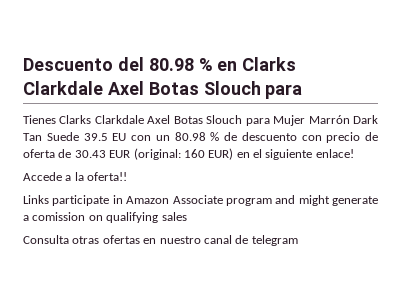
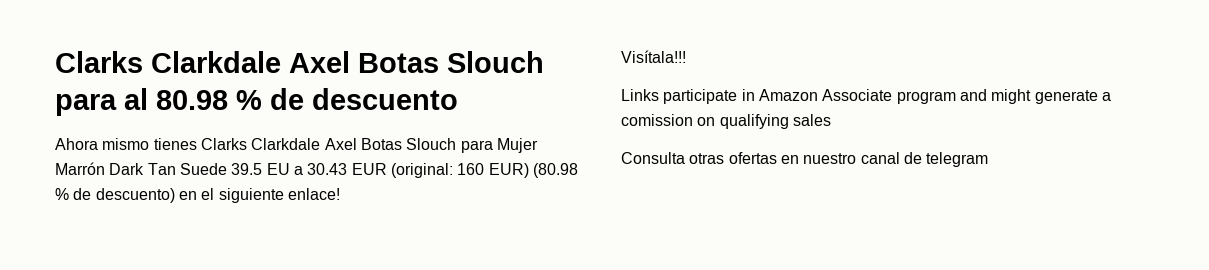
- Descuento del 80.98 % en Clarks Clarkdale Axel Botas Slouch para
- Tienes Clarks Clarkdale Axel Botas Slouch para Mujer Marrón Dark Tan Suede 39.5 EU con un 80.98 % de descuento con precio de oferta de 30.43 EUR (original: 160 EUR) en el siguiente enlace!
+ Clarks Clarkdale Axel Botas Slouch para al 80.98 % de descuento
+ Ahora mismo tienes Clarks Clarkdale Axel Botas Slouch para Mujer Marrón Dark Tan Suede 39.5 EU a 30.43 EUR (original: 160 EUR) (80.98 % de descuento) en el siguiente enlace!
- Accede a la oferta!!
+ Visítala!!!

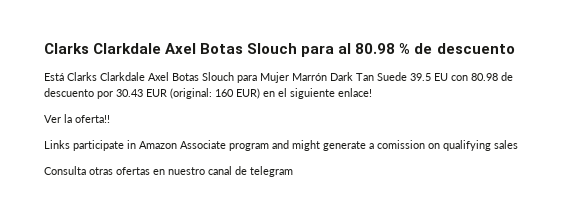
- Ahora mismo tienes Clarks Clarkdale Axel Botas Slouch para Mujer Marrón Dark Tan Suede 39.5 EU a 30.43 EUR (original: 160 EUR) (80.98 % de descuento) en el siguiente enlace!
+ Está Clarks Clarkdale Axel Botas Slouch para Mujer Marrón Dark Tan Suede 39.5 EU con 80.98 de descuento por 30.43 EUR (original: 160 EUR) en el siguiente enlace!
- Visítala!!!
+ Ver la oferta!!

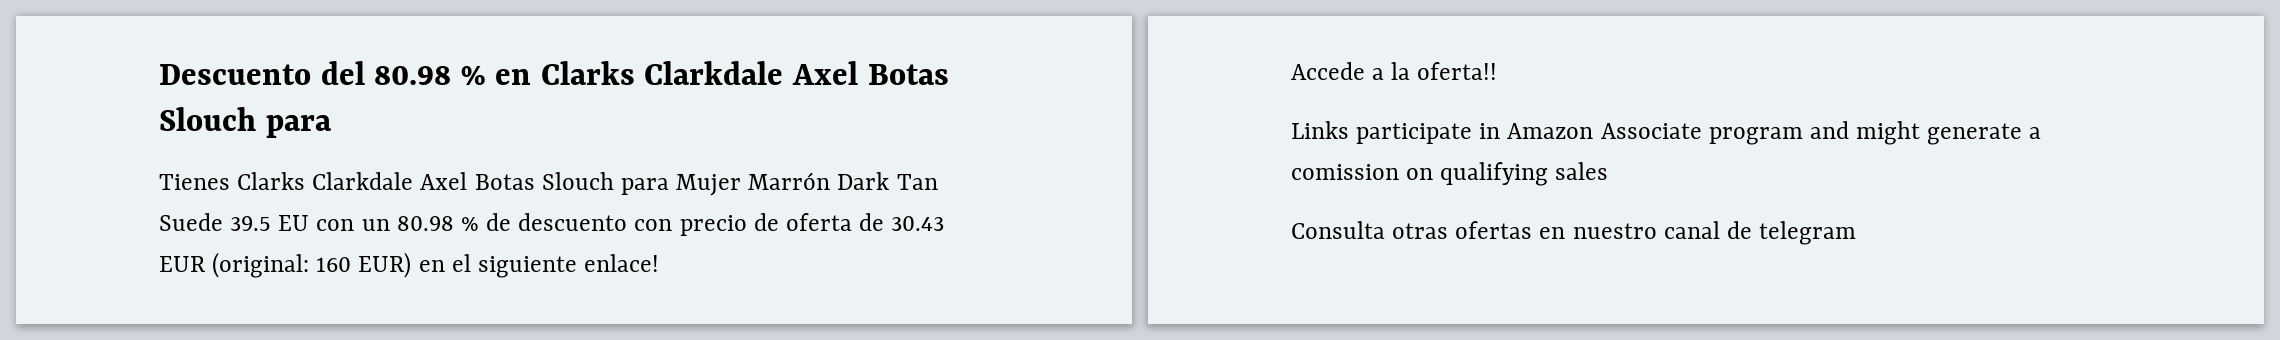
- Clarks Clarkdale Axel Botas Slouch para al 80.98 % de descuento
- Está Clarks Clarkdale Axel Botas Slouch para Mujer Marrón Dark Tan Suede 39.5 EU con 80.98 de descuento por 30.43 EUR (original: 160 EUR) en el siguiente enlace!
+ Descuento del 80.98 % en Clarks Clarkdale Axel Botas Slouch para
+ Tienes Clarks Clarkdale Axel Botas Slouch para Mujer Marrón Dark Tan Suede 39.5 EU con un 80.98 % de descuento con precio de oferta de 30.43 EUR (original: 160 EUR) en el siguiente enlace!
- Ver la oferta!!
+ Accede a la oferta!!

